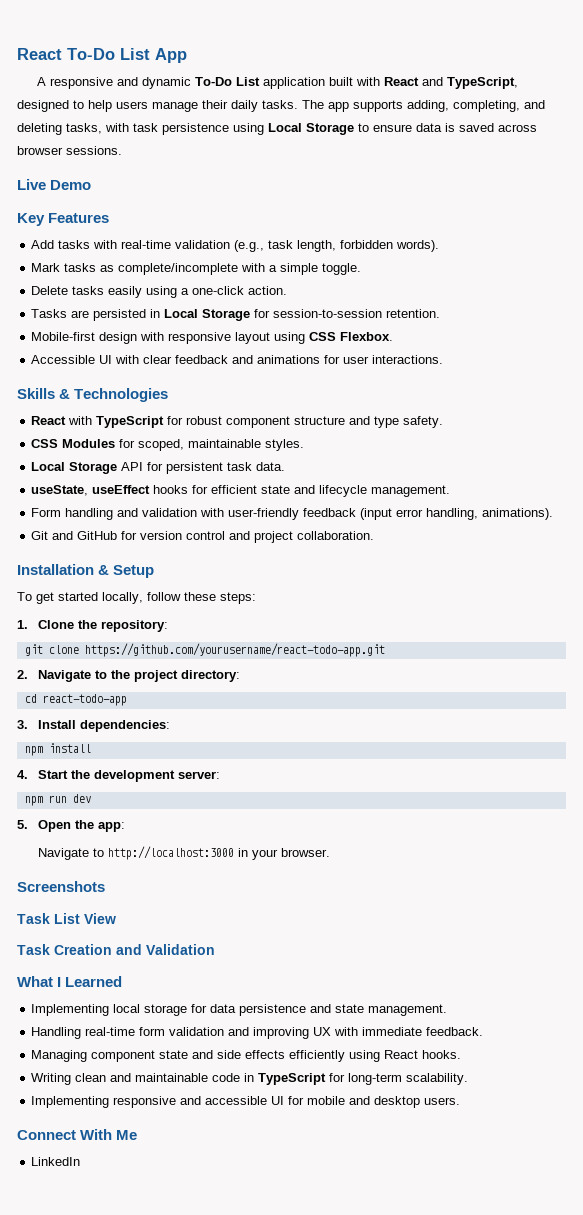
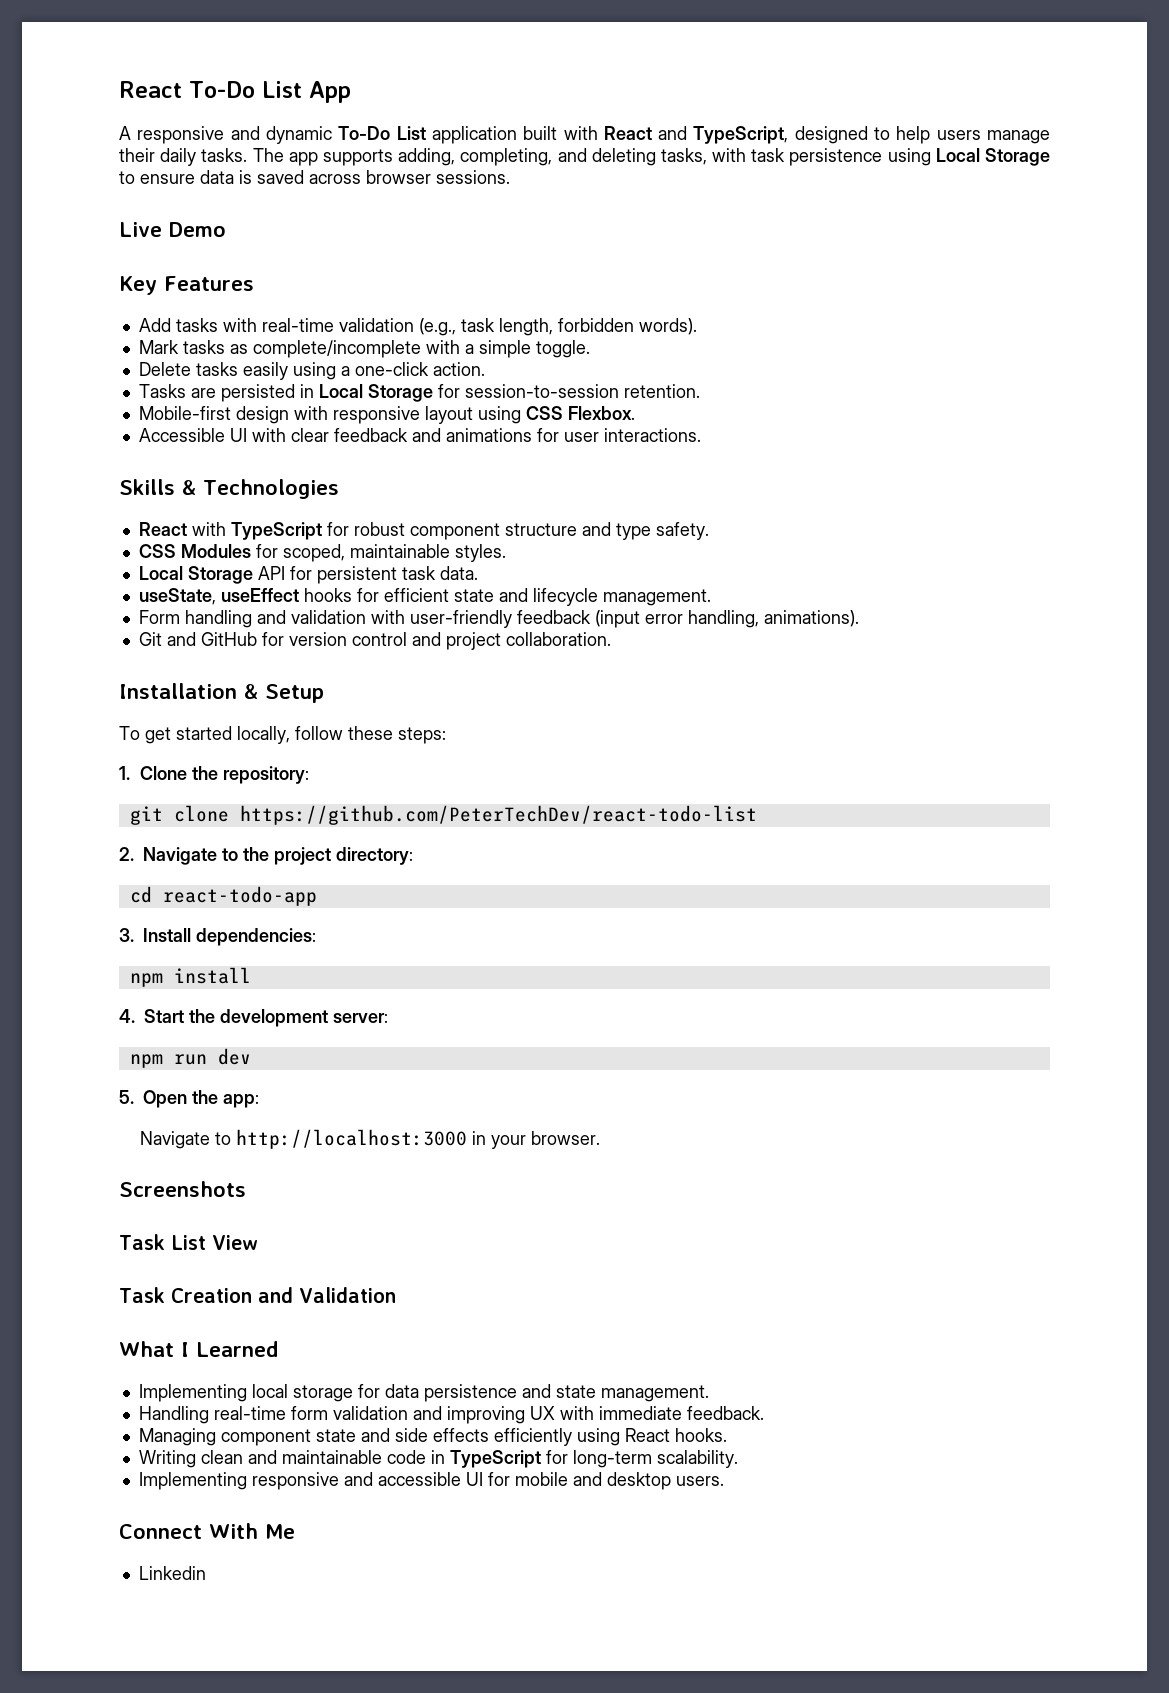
- git clone https://github.com/yourusername/react-todo-app.git
+ git clone https://github.com/PeterTechDev/react-todo-list
- LinkedIn
+ Linkedin

